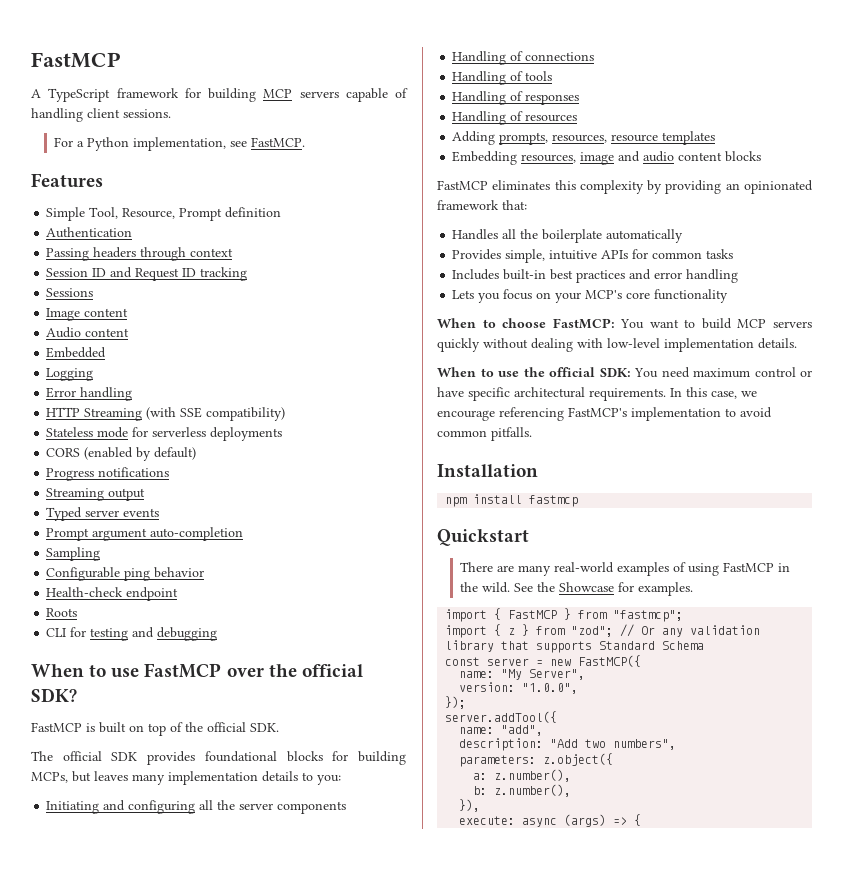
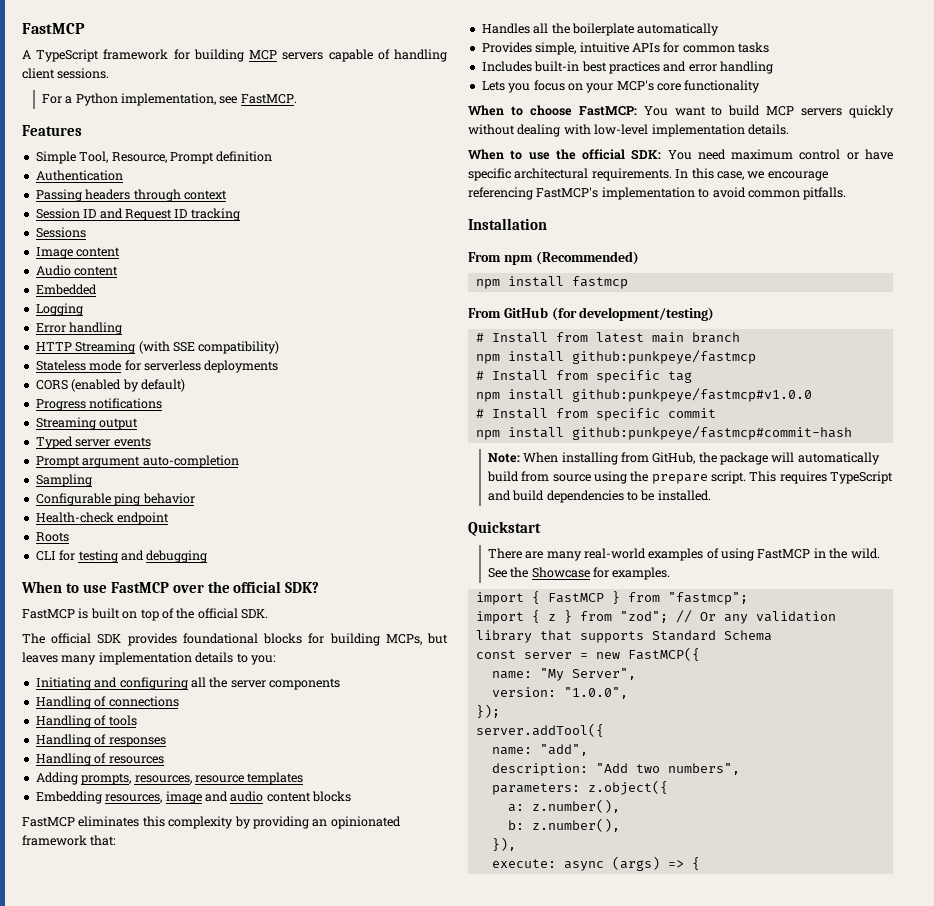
+ From npm (Recommended)
+ From GitHub (for development/testing)
+ # Install from latest main branch
+ npm install github:punkpeye/fastmcp
+ # Install from specific tag
+ npm install github:punkpeye/fastmcp#v1.0.0
+ # Install from specific commit
+ npm install github:punkpeye/fastmcp#commit-hash
+ Note: When installing from GitHub, the package will automatically build from source using the prepare script. This requires TypeScript and build dependencies to be installed.

